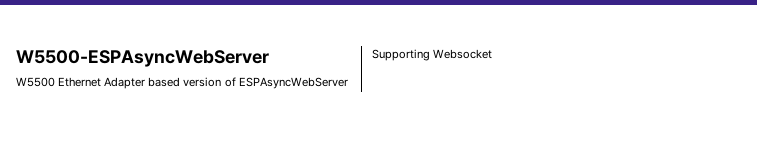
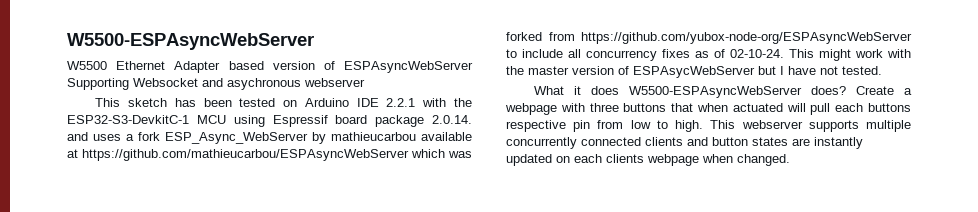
- W5500 Ethernet Adapter based version of ESPAsyncWebServer Supporting Websocket
+ W5500 Ethernet Adapter based version of ESPAsyncWebServer Supporting Websocket and asychronous webserver
+ This sketch has been tested on Arduino IDE 2.2.1 with the ESP32-S3-DevkitC-1 MCU using Espressif board package 2.0.14. and uses a fork ESP_Async_WebServer by mathieucarbou available at https://github.com/mathieucarbou/ESPAsyncWebServer which was forked from https://github.com/yubox-node-org/ESPAsyncWebServer to include all concurrency fixes as of 02-10-24. This might work with the master version of ESPAsycWebServer but I have not tested.
+ What it does W5500-ESPAsyncWebServer does? Create a webpage with three buttons that when actuated will pull each buttons respective pin from low to high. This webserver supports multiple concurrently connected clients and button states are instantly updated on each clients webpage when changed.

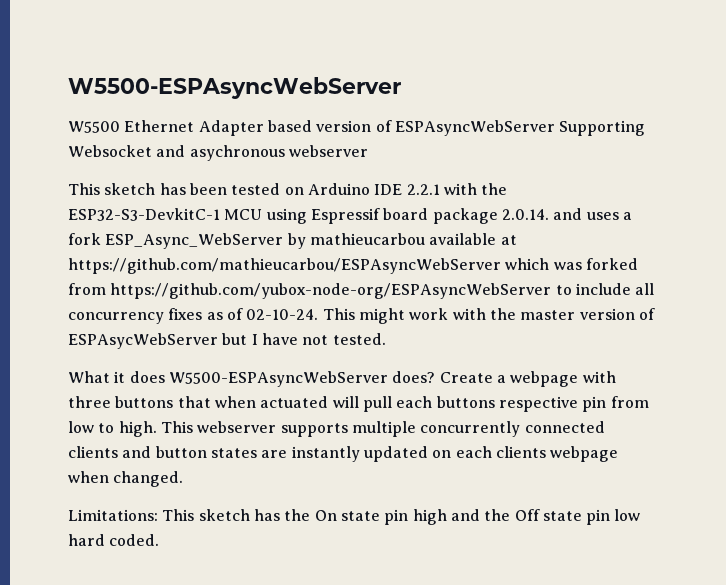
+ Limitations: This sketch has the On state pin high and the Off state pin low hard coded.

